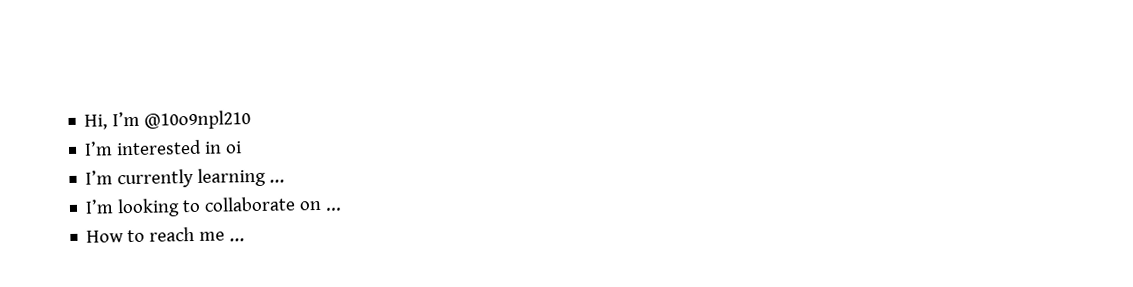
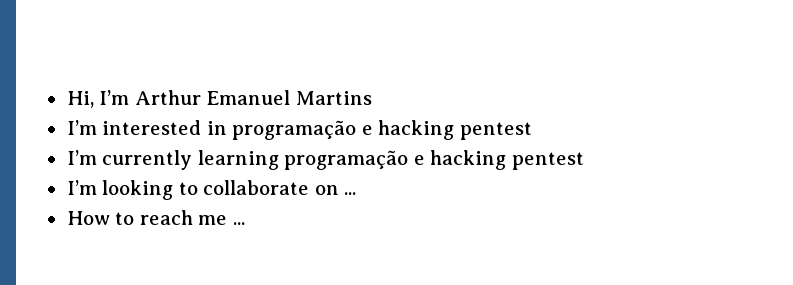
- Hi, I’m @10o9npl210
+ Hi, I’m Arthur Emanuel Martins
- I’m interested in oi
+ I’m interested in programação e hacking pentest
- I’m currently learning ...
+ I’m currently learning programação e hacking pentest

